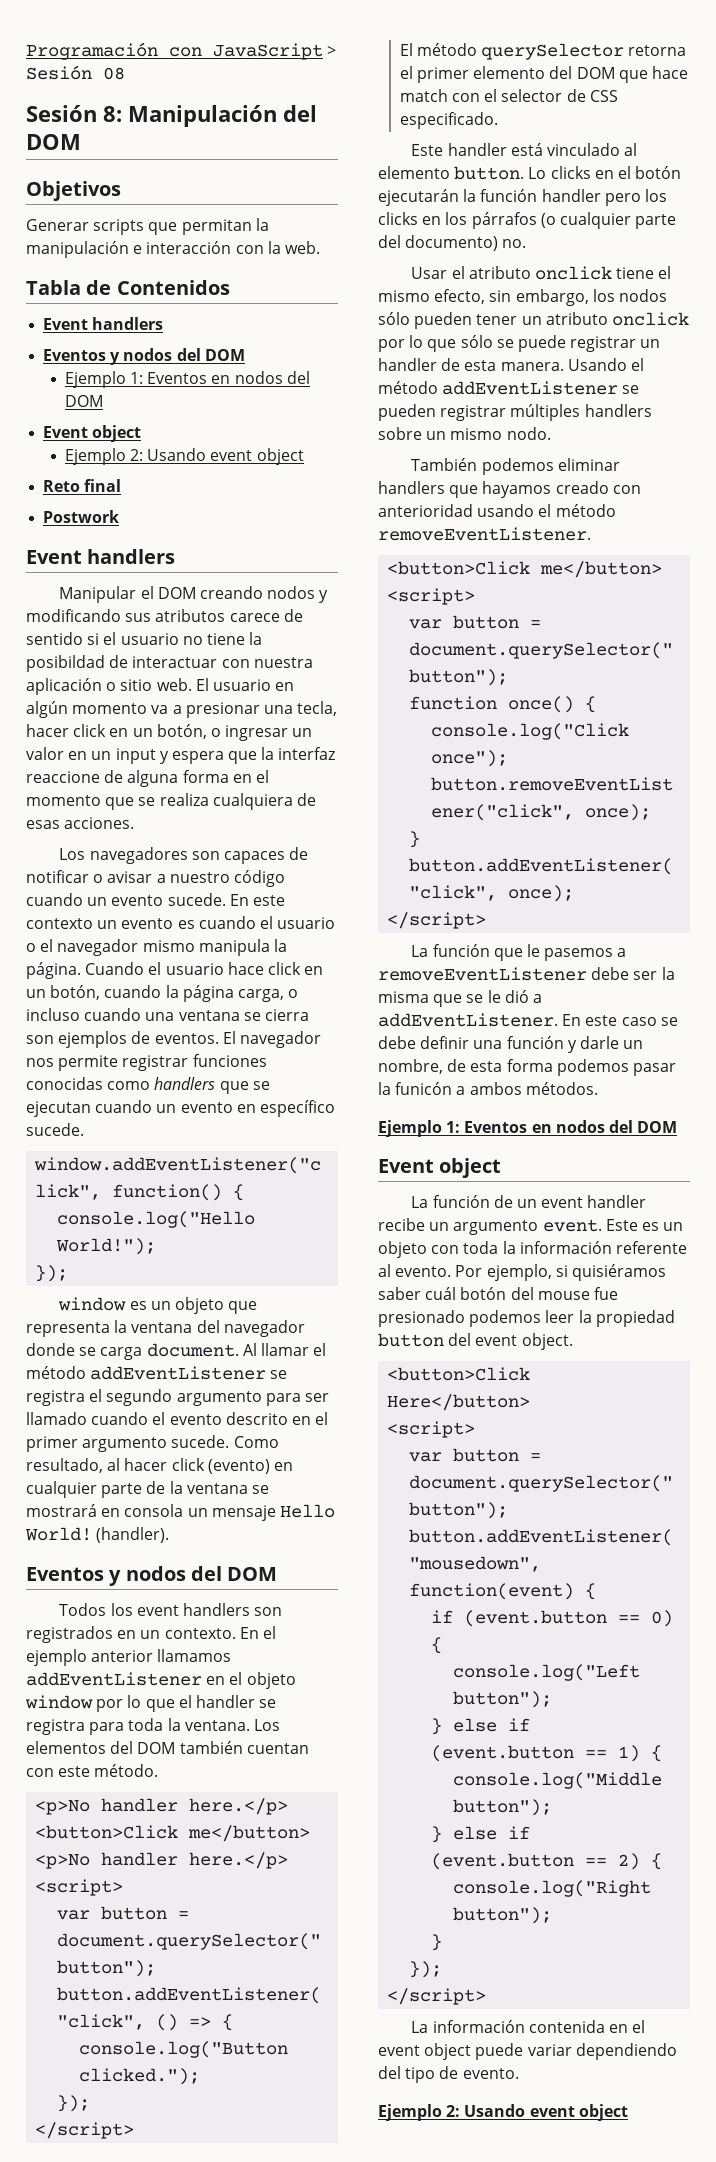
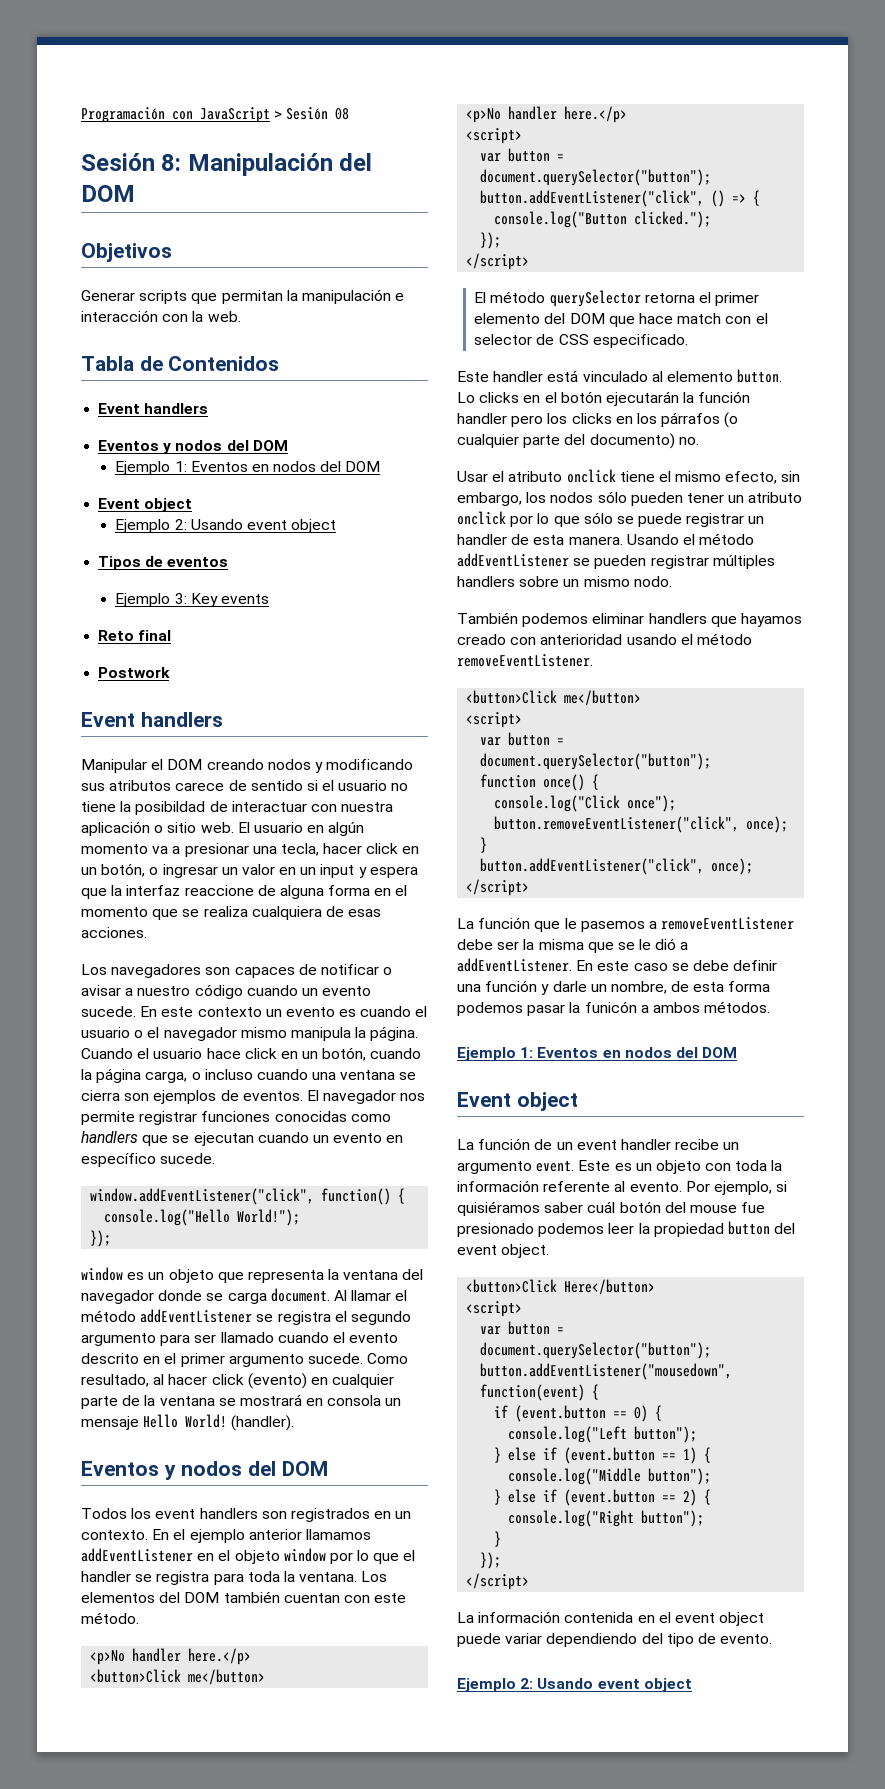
+ Tipos de eventos
+ Ejemplo 3: Key events

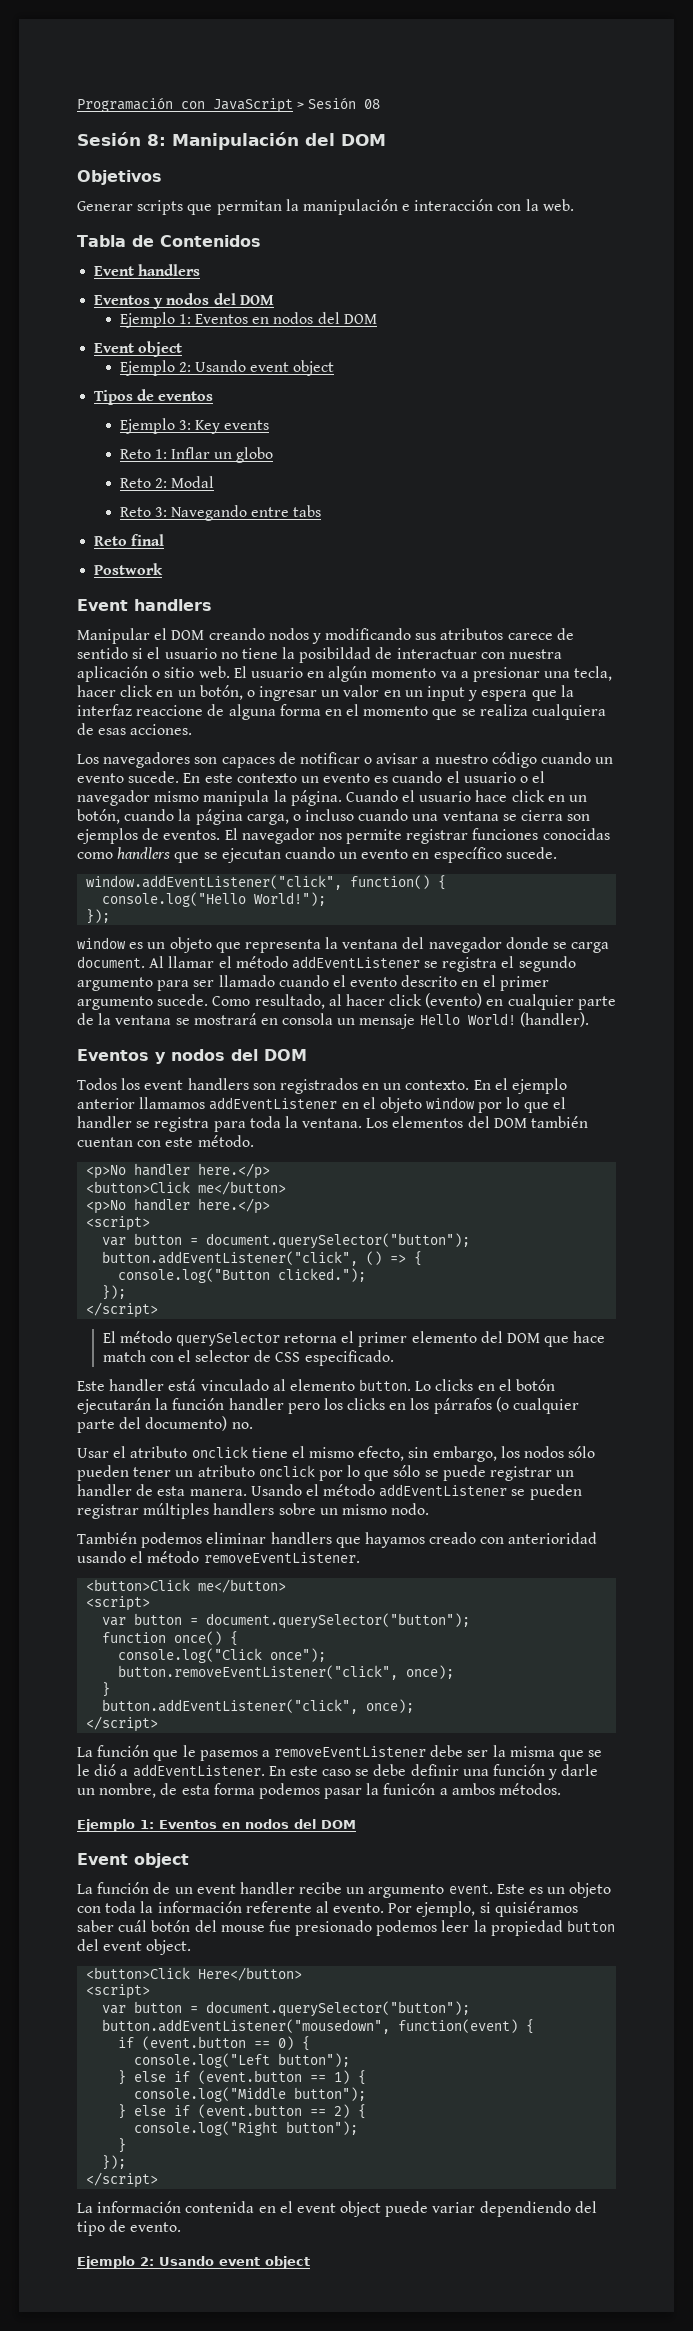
+ Reto 1: Inflar un globo
+ Reto 2: Modal
+ Reto 3: Navegando entre tabs

